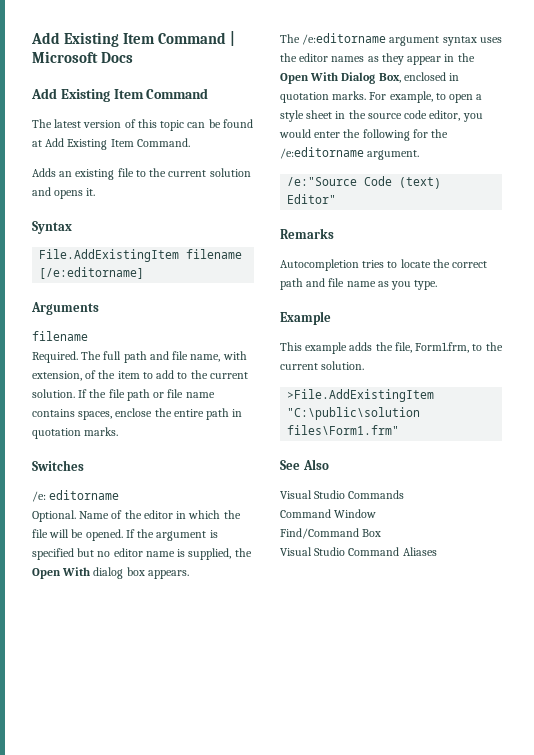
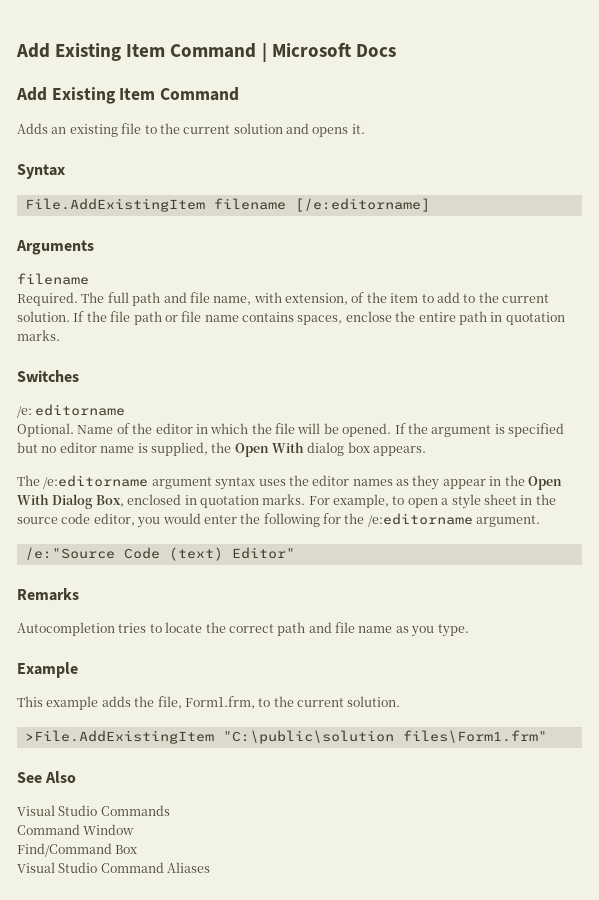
- The latest version of this topic can be found at Add Existing Item Command.

